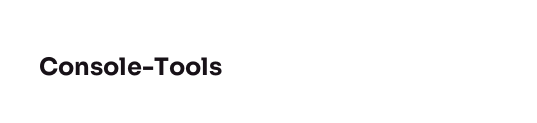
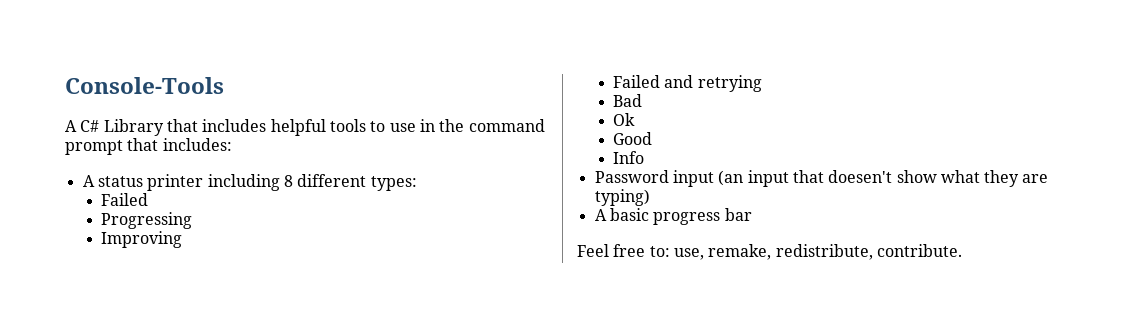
+ A C# Library that includes helpful tools to use in the command prompt that includes:
+ A status printer including 8 different types:
+ Failed
+ Progressing
+ Improving
+ Failed and retrying
+ Bad
+ Ok
+ Good
+ Info
+ Password input (an input that doesen't show what they are typing)
+ A basic progress bar
+ Feel free to: use, remake, redistribute, contribute.

